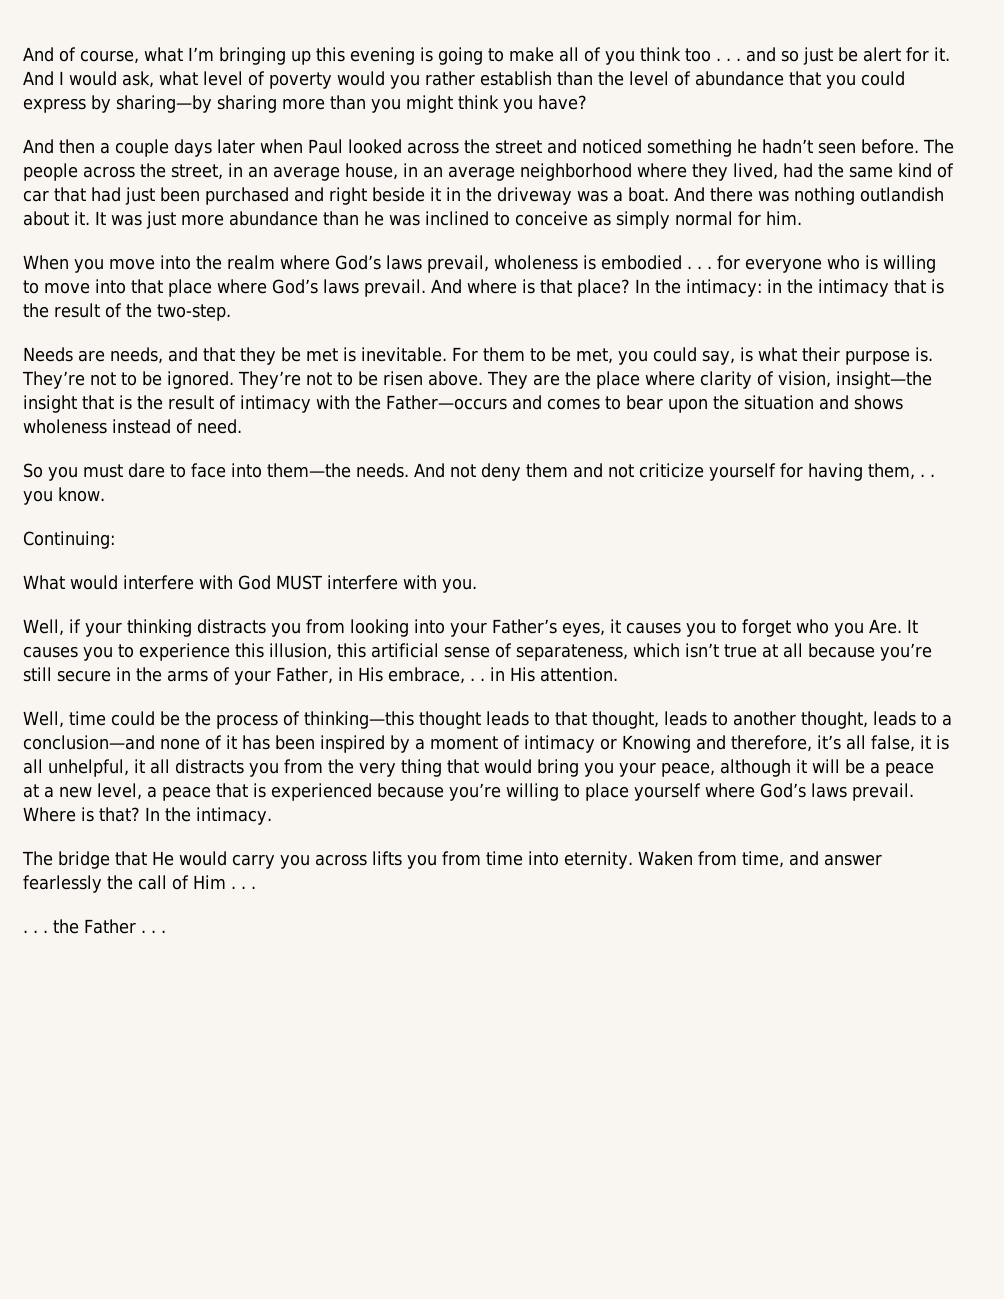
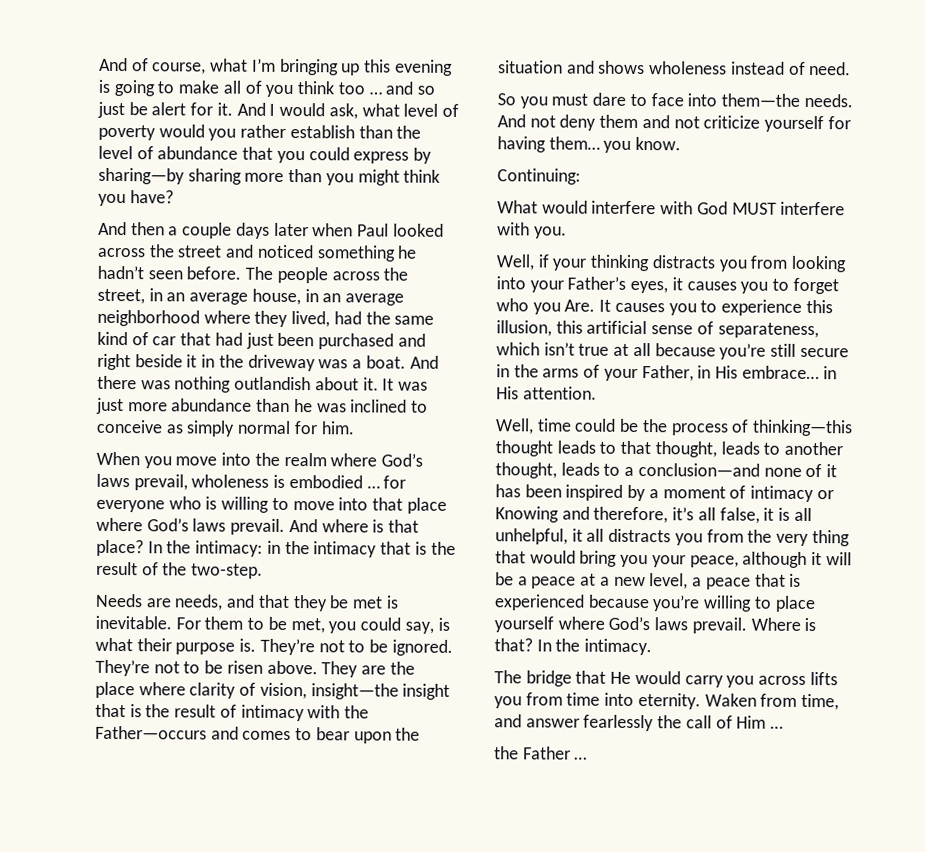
- And of course, what I’m bringing up this evening is going to make all of you think too . . . and so just be alert for it.
+ And of course, what I’m bringing up this evening is going to make all of you think too … and so just be alert for it.
- When you move into the realm where God’s laws prevail, wholeness is embodied . . . for everyone who is willing to move into that place where God’s laws prevail.
+ When you move into the realm where God’s laws prevail, wholeness is embodied … for everyone who is willing to move into that place where God’s laws prevail.
- And not deny them and not criticize yourself for having them, . . you know.
+ And not deny them and not criticize yourself for having them… you know.
- Well, if your thinking distracts you from looking into your Father’s eyes, it causes you to forget who you Are. It causes you to experience this illusion, this artificial sense of separateness, which isn’t true at all because you’re still secure in the arms of your Father, in His embrace, . . in His attention.
+ Well, if your thinking distracts you from looking into your Father’s eyes, it causes you to forget who you Are. It causes you to experience this illusion, this artificial sense of separateness, which isn’t true at all because you’re still secure in the arms of your Father, in His embrace… in His attention.
- Waken from time, and answer fearlessly the call of Him . . .
- . . . the Father . . .
+ Waken from time, and answer fearlessly the call of Him …
+ the Father …

